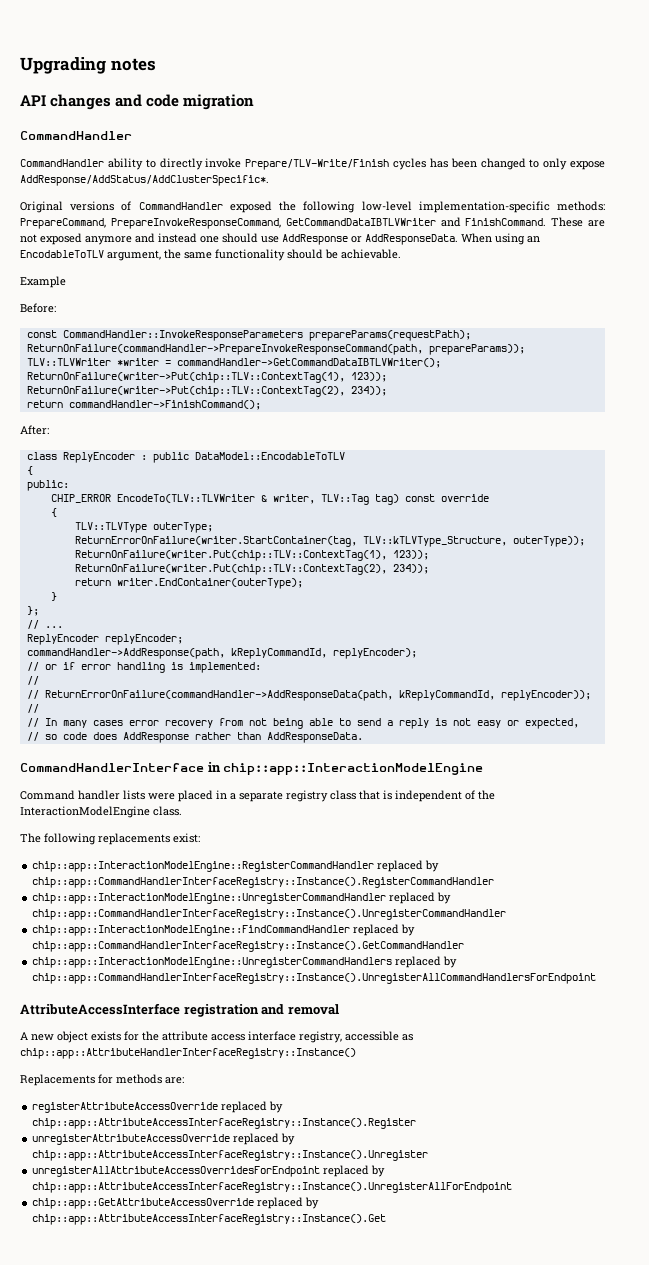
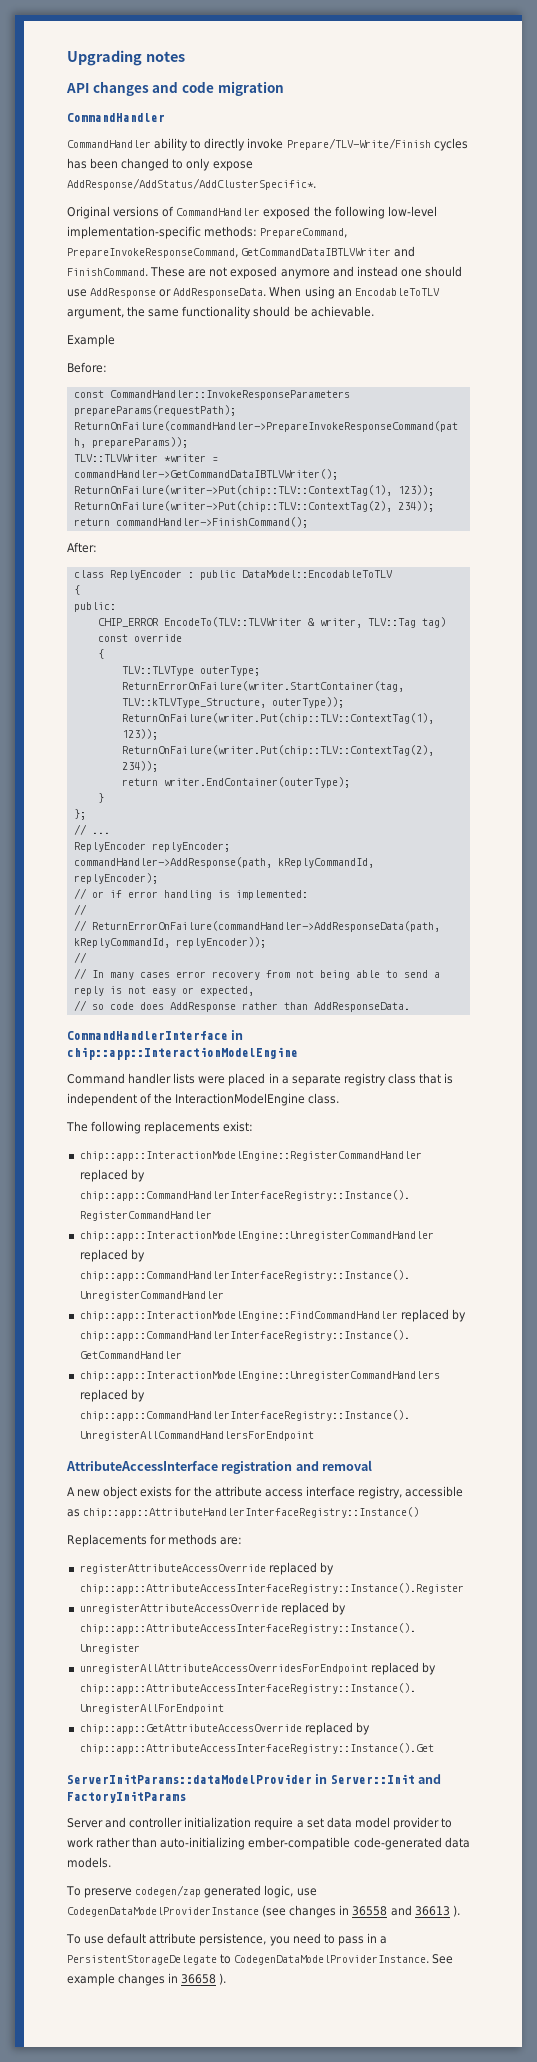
+ ServerInitParams::dataModelProvider in Server::Init and FactoryInitParams
+ Server and controller initialization require a set data model provider to work rather than auto-initializing ember-compatible code-generated data models.
+ To preserve codegen/zap generated logic, use CodegenDataModelProviderInstance (see changes in 36558 and 36613 ).
+ To use default attribute persistence, you need to pass in a PersistentStorageDelegate to CodegenDataModelProviderInstance. See example changes in 36658 ).

